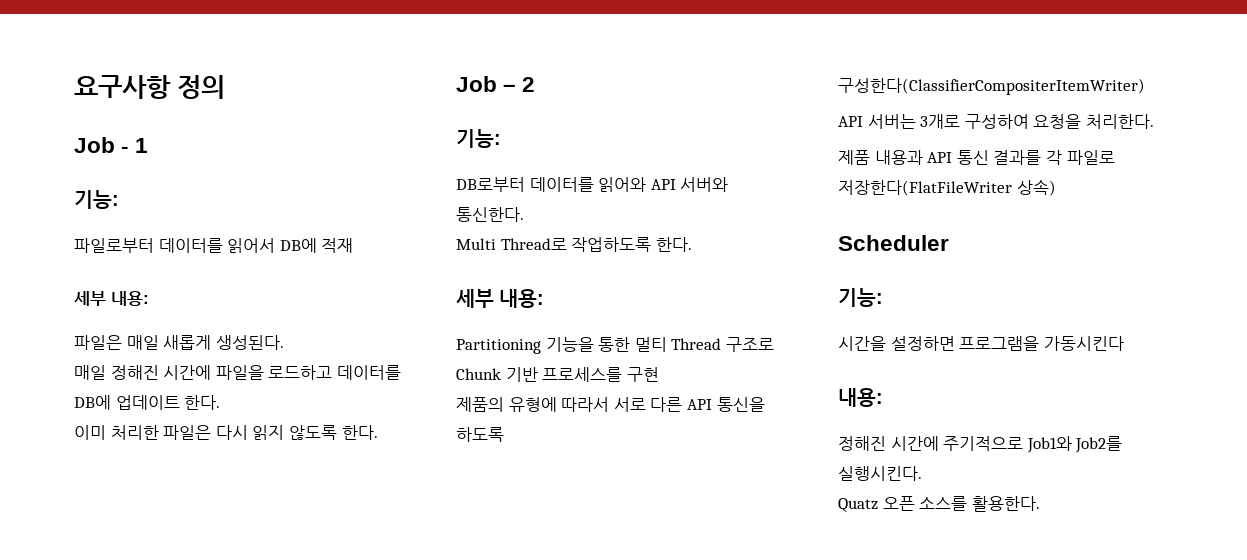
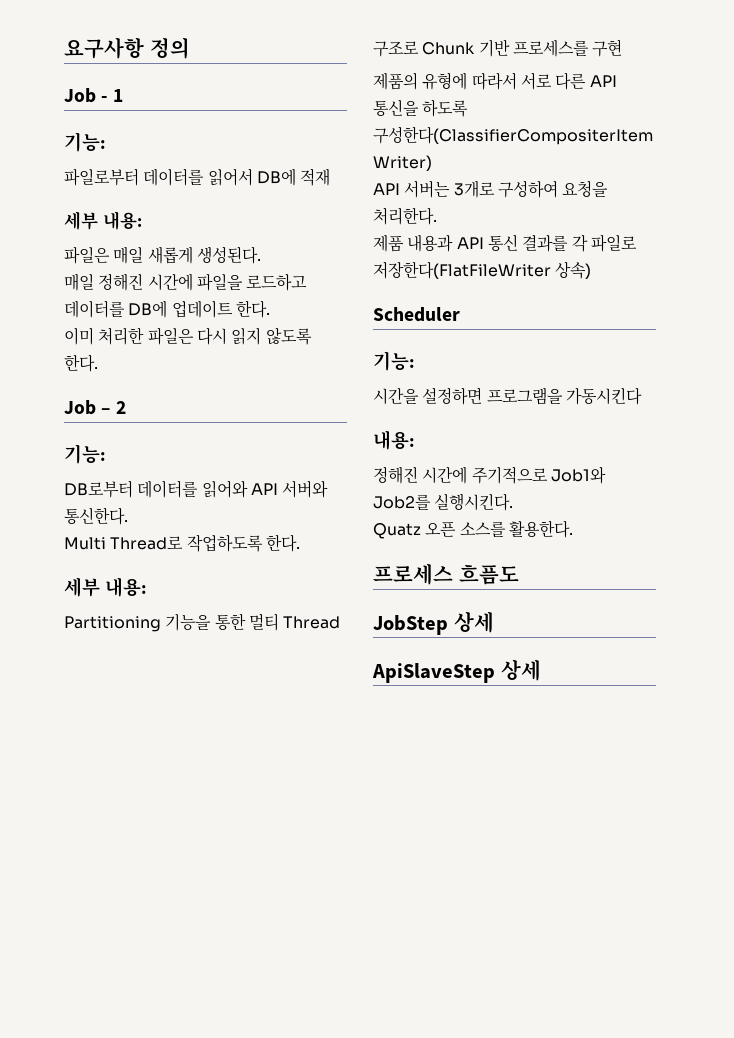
+ 프로세스 흐픔도
+ JobStep 상세
+ ApiSlaveStep 상세

